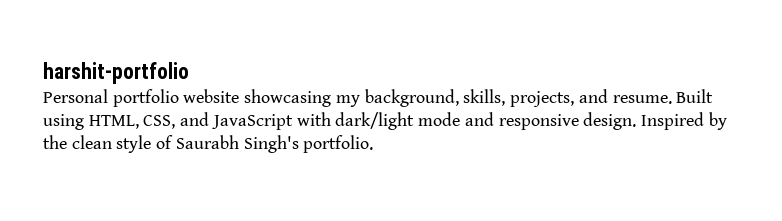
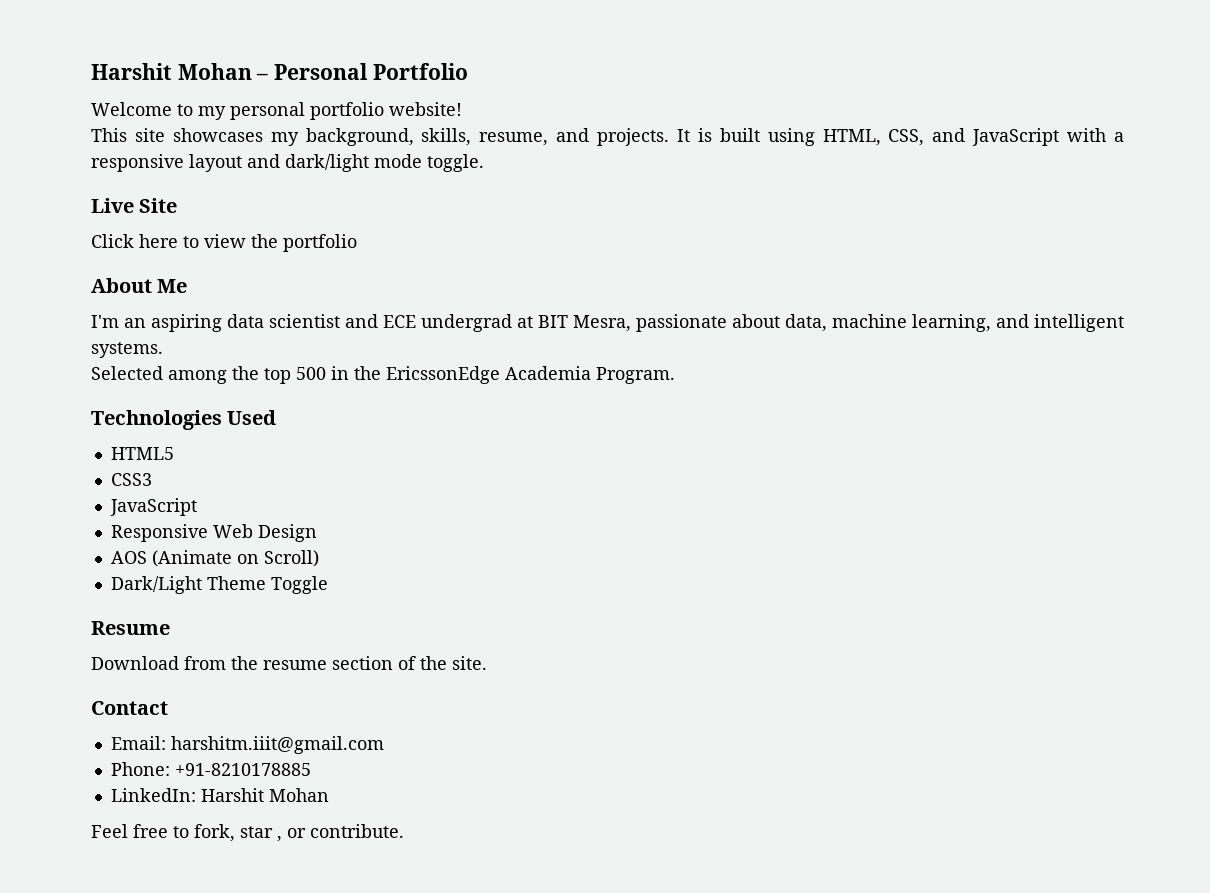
- harshit-portfolio
- Personal portfolio website showcasing my background, skills, projects, and resume. Built using HTML, CSS, and JavaScript with dark/light mode and responsive design. Inspired by the clean style of Saurabh Singh's portfolio.
+ Harshit Mohan – Personal Portfolio
+ Welcome to my personal portfolio website!
+ This site showcases my background, skills, resume, and projects. It is built using HTML, CSS, and JavaScript with a responsive layout and dark/light mode toggle.
+ Live Site
+ Click here to view the portfolio
+ About Me
+ I'm an aspiring data scientist and ECE undergrad at BIT Mesra, passionate about data, machine learning, and intelligent systems.
+ Selected among the top 500 in the EricssonEdge Academia Program.
+ Technologies Used
+ HTML5
+ CSS3
+ JavaScript
+ Responsive Web Design
+ AOS (Animate on Scroll)
+ Dark/Light Theme Toggle
+ Resume
+ Download from the resume section of the site.
+ Contact
+ Email: harshitm.iiit@gmail.com
+ Phone: +91-8210178885
+ LinkedIn: Harshit Mohan
+ Feel free to fork, star , or contribute.

